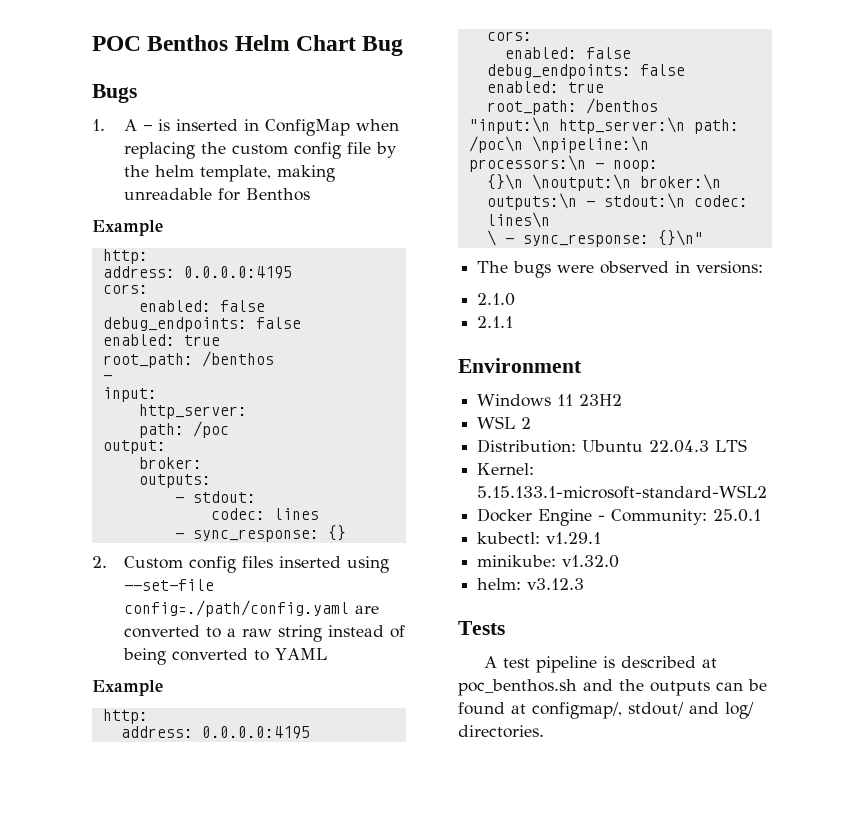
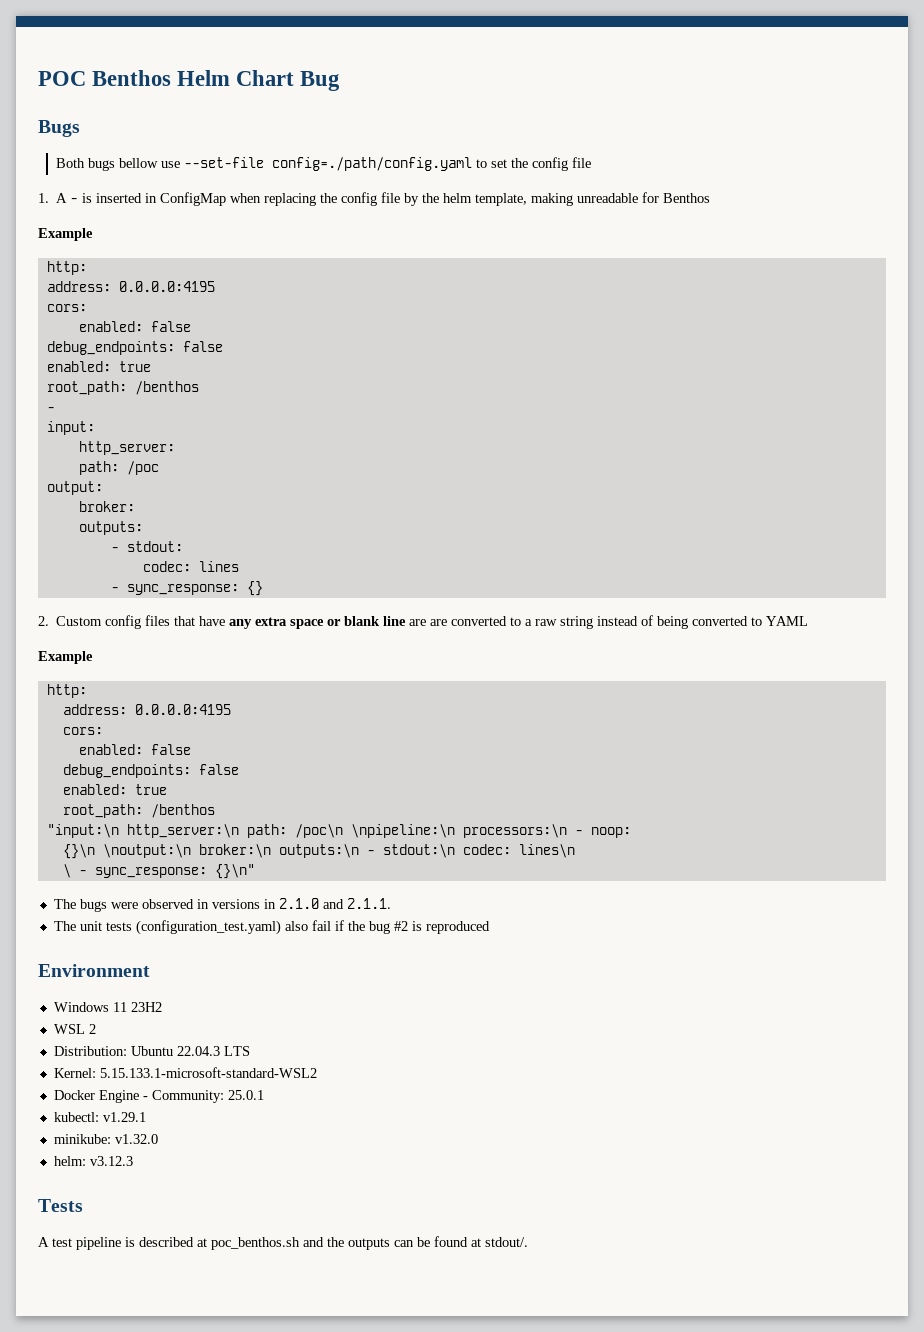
+ Both bugs bellow use --set-file config=./path/config.yaml to set the config file
- 1. A - is inserted in ConfigMap when replacing the custom config file by the helm template, making unreadable for Benthos
+ 1. A - is inserted in ConfigMap when replacing the config file by the helm template, making unreadable for Benthos
- 2. Custom config files inserted using --set-file config=./path/config.yaml are converted to a raw string instead of being converted to YAML
+ 2. Custom config files that have any extra space or blank line are are converted to a raw string instead of being converted to YAML
- The bugs were observed in versions:
- 2.1.0
- 2.1.1
+ The bugs were observed in versions in 2.1.0 and 2.1.1.
+ The unit tests (configuration_test.yaml) also fail if the bug #2 is reproduced
- A test pipeline is described at poc_benthos.sh and the outputs can be found at configmap/, stdout/ and log/ directories.
+ A test pipeline is described at poc_benthos.sh and the outputs can be found at stdout/.

